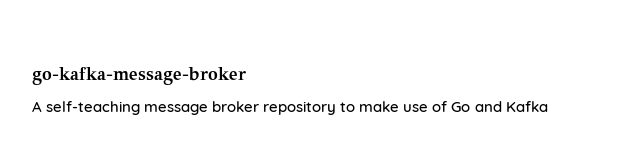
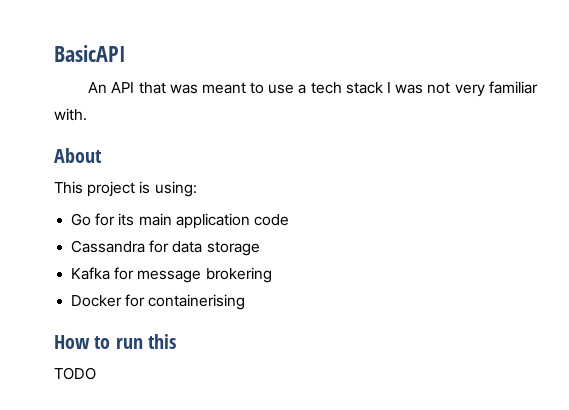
- go-kafka-message-broker
- A self-teaching message broker repository to make use of Go and Kafka
+ BasicAPI
+ An API that was meant to use a tech stack I was not very familiar with.
+ About
+ This project is using:
+ Go for its main application code
+ Cassandra for data storage
+ Kafka for message brokering
+ Docker for containerising
+ How to run this
+ TODO

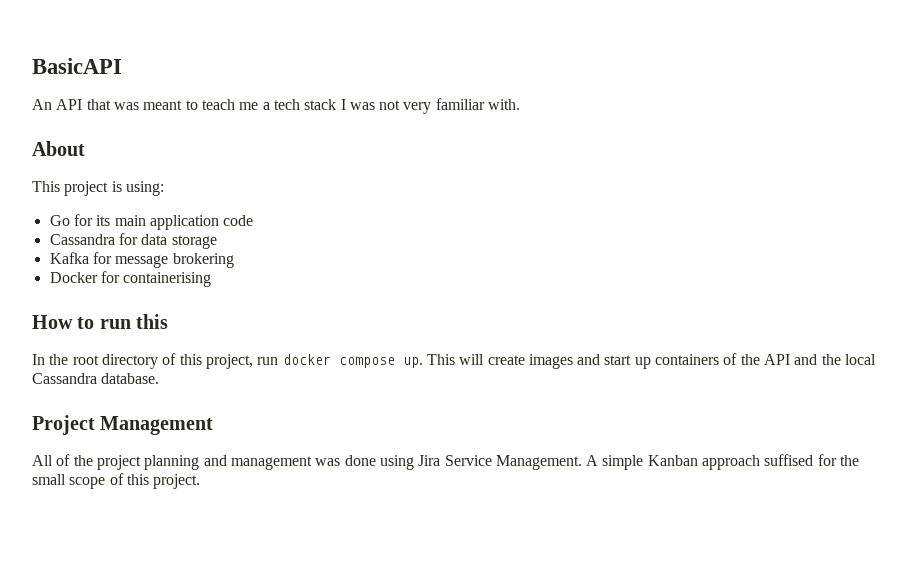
- An API that was meant to use a tech stack I was not very familiar with.
+ An API that was meant to teach me a tech stack I was not very familiar with.
- TODO
+ In the root directory of this project, run docker compose up. This will create images and start up containers of the API and the local Cassandra database.
+ Project Management
+ All of the project planning and management was done using Jira Service Management. A simple Kanban approach suffised for the small scope of this project.

